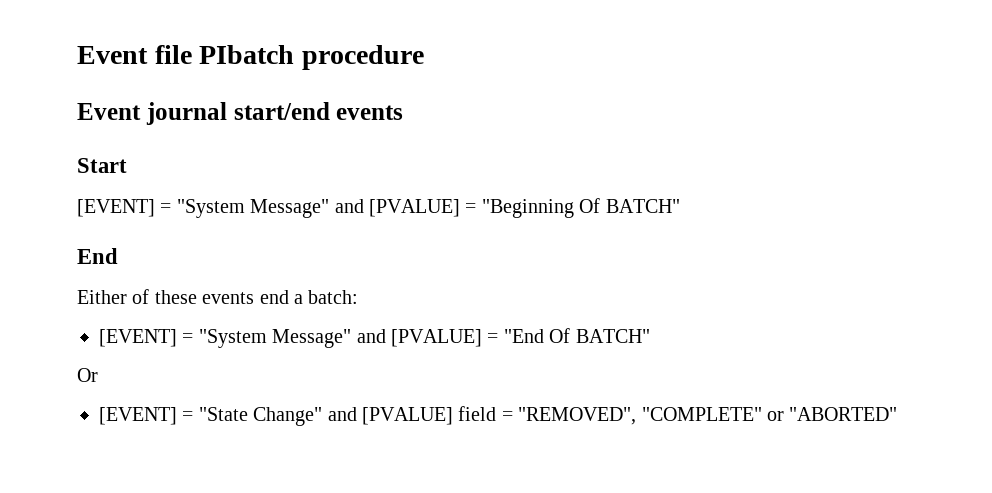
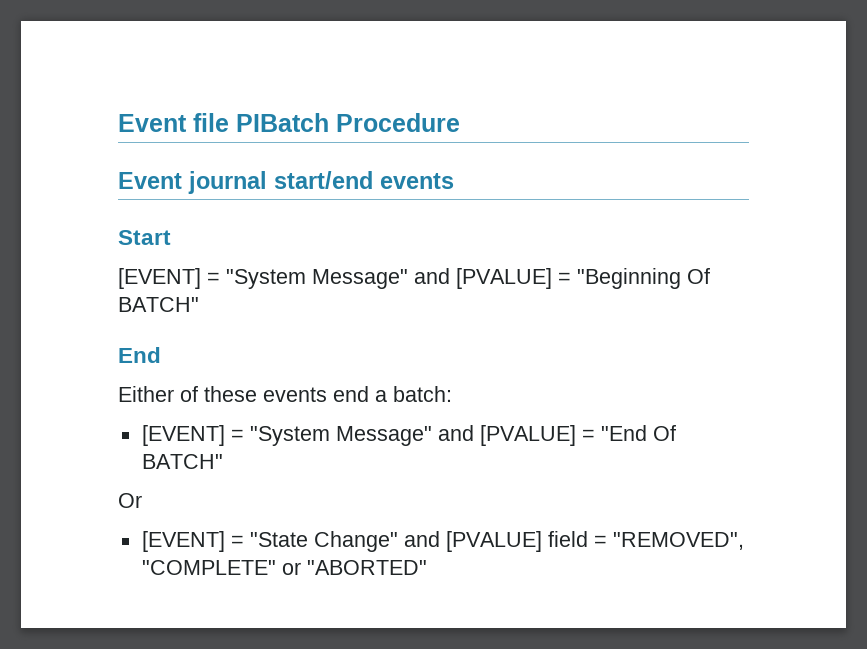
- Event file PIbatch procedure
+ Event file PIBatch Procedure

